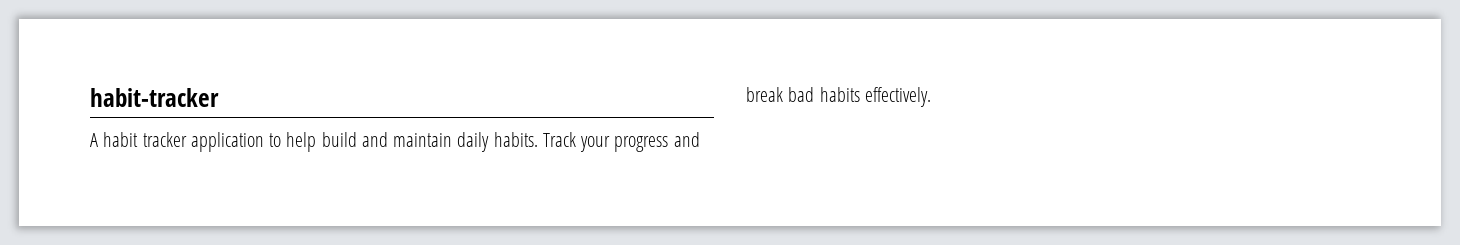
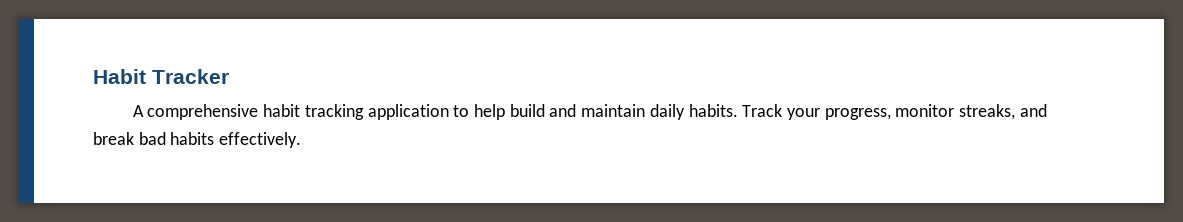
- habit-tracker
+ Habit Tracker
- A habit tracker application to help build and maintain daily habits.
+ A comprehensive habit tracking application to help build and maintain daily habits.
- Track your progress and break bad habits effectively.
+ Track your progress, monitor streaks, and break bad habits effectively.

